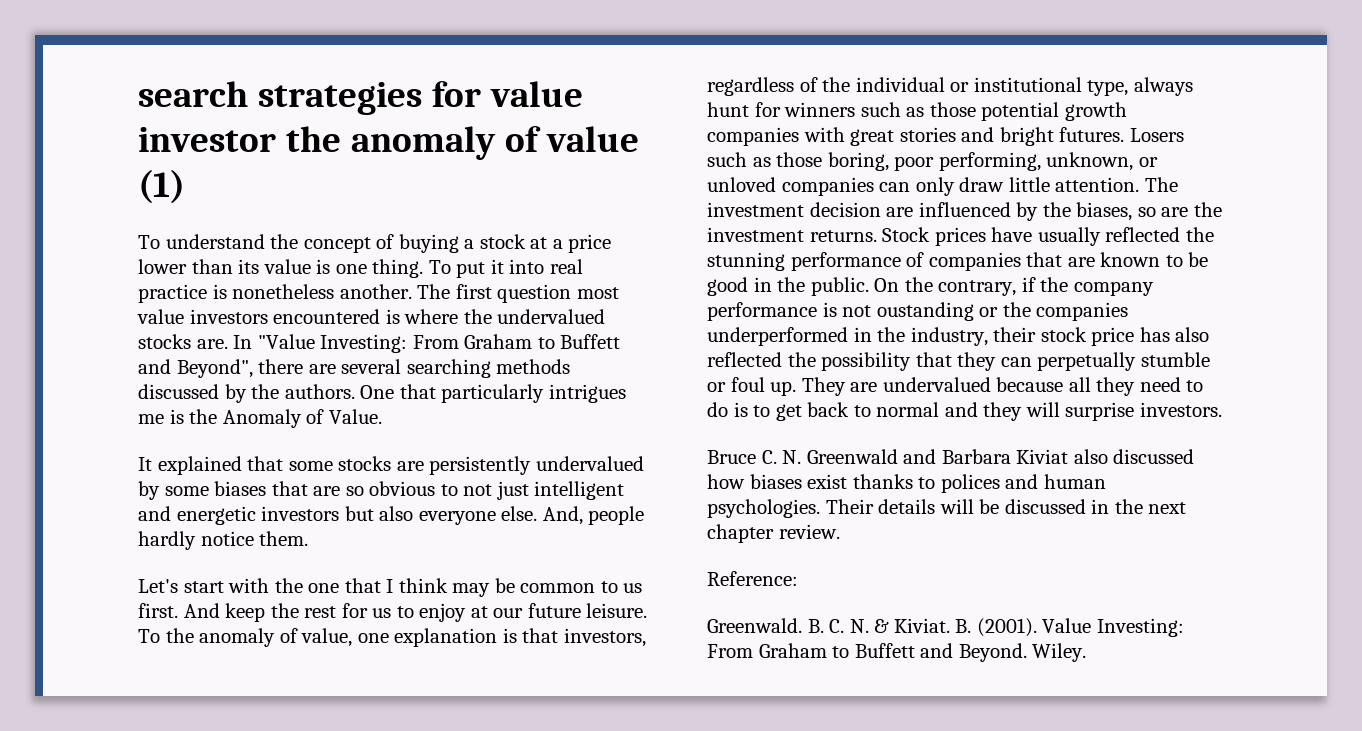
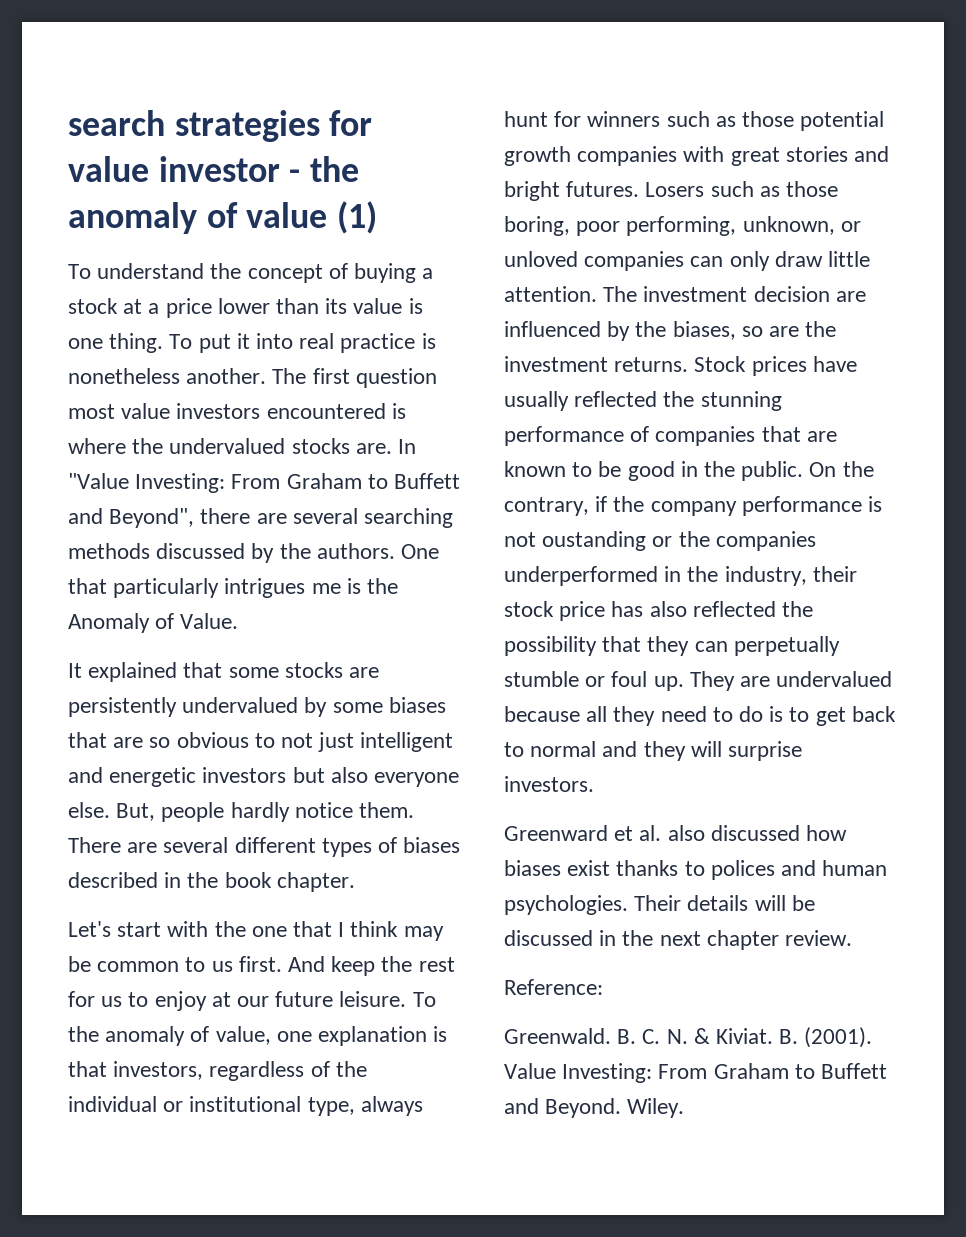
- search strategies for value investor the anomaly of value (1)
+ search strategies for value investor - the anomaly of value (1)
- And, people hardly notice them.
+ But, people hardly notice them. There are several different types of biases described in the book chapter.
- Bruce C. N. Greenwald and Barbara Kiviat also discussed how biases exist thanks to polices and human psychologies.
+ Greenward et al. also discussed how biases exist thanks to polices and human psychologies.

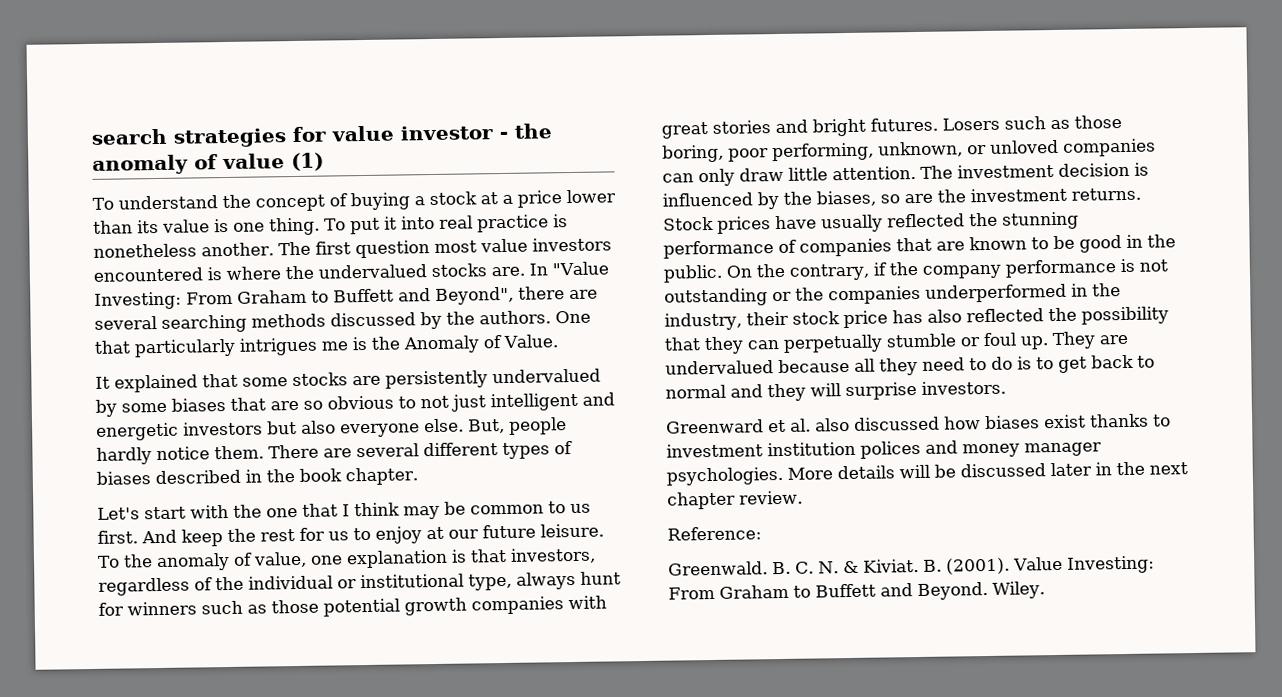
- The investment decision are influenced by the biases, so are the investment returns.
+ The investment decision is influenced by the biases, so are the investment returns.
- On the contrary, if the company performance is not oustanding or the companies underperformed in the industry, their stock price has also reflected the possibility that they can perpetually stumble or foul up.
+ On the contrary, if the company performance is not outstanding or the companies underperformed in the industry, their stock price has also reflected the possibility that they can perpetually stumble or foul up.
- Greenward et al. also discussed how biases exist thanks to polices and human psychologies. Their details will be discussed in the next chapter review.
+ Greenward et al. also discussed how biases exist thanks to investment institution polices and money manager psychologies. More details will be discussed later in the next chapter review.

